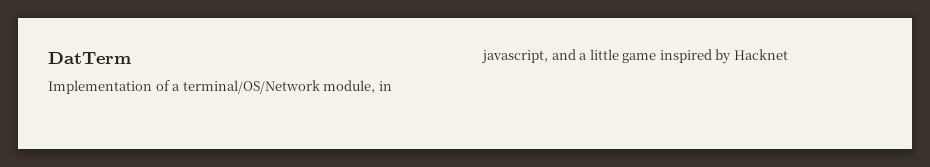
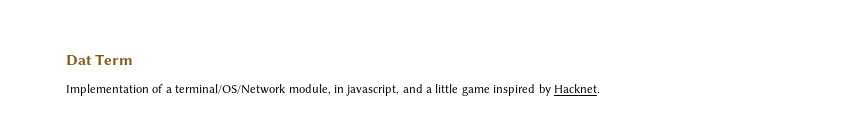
- DatTerm
+ Dat Term
- Implementation of a terminal/OS/Network module, in javascript, and a little game inspired by Hacknet
+ Implementation of a terminal/OS/Network module, in javascript, and a little game inspired by Hacknet.

